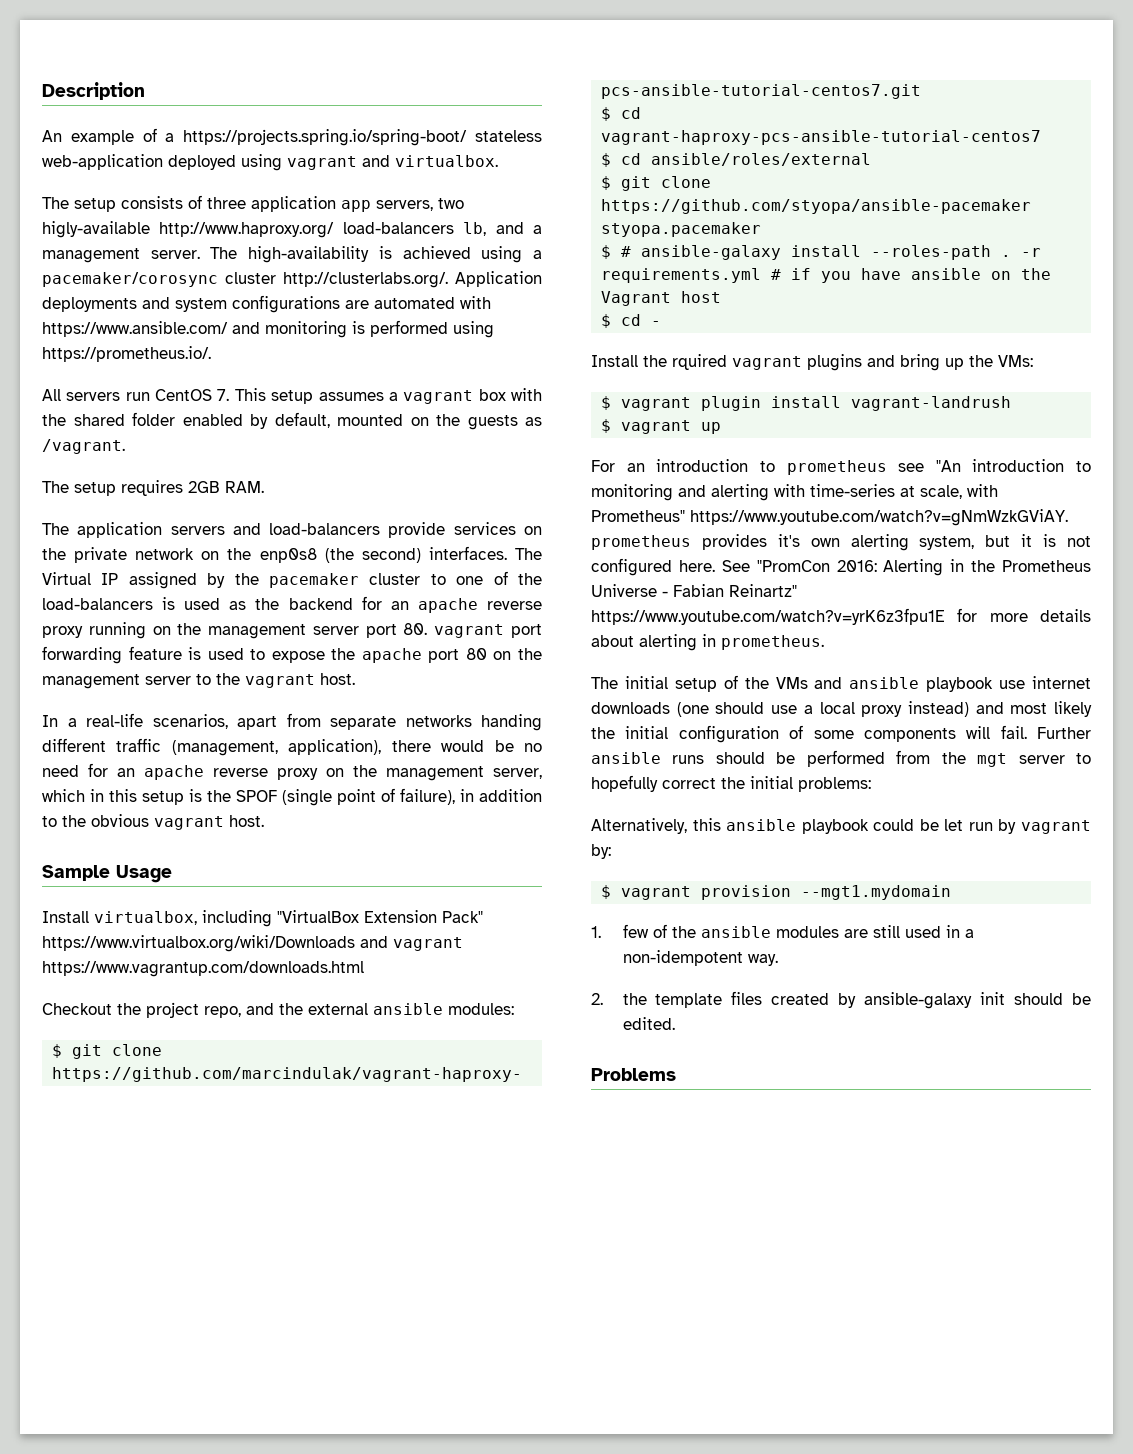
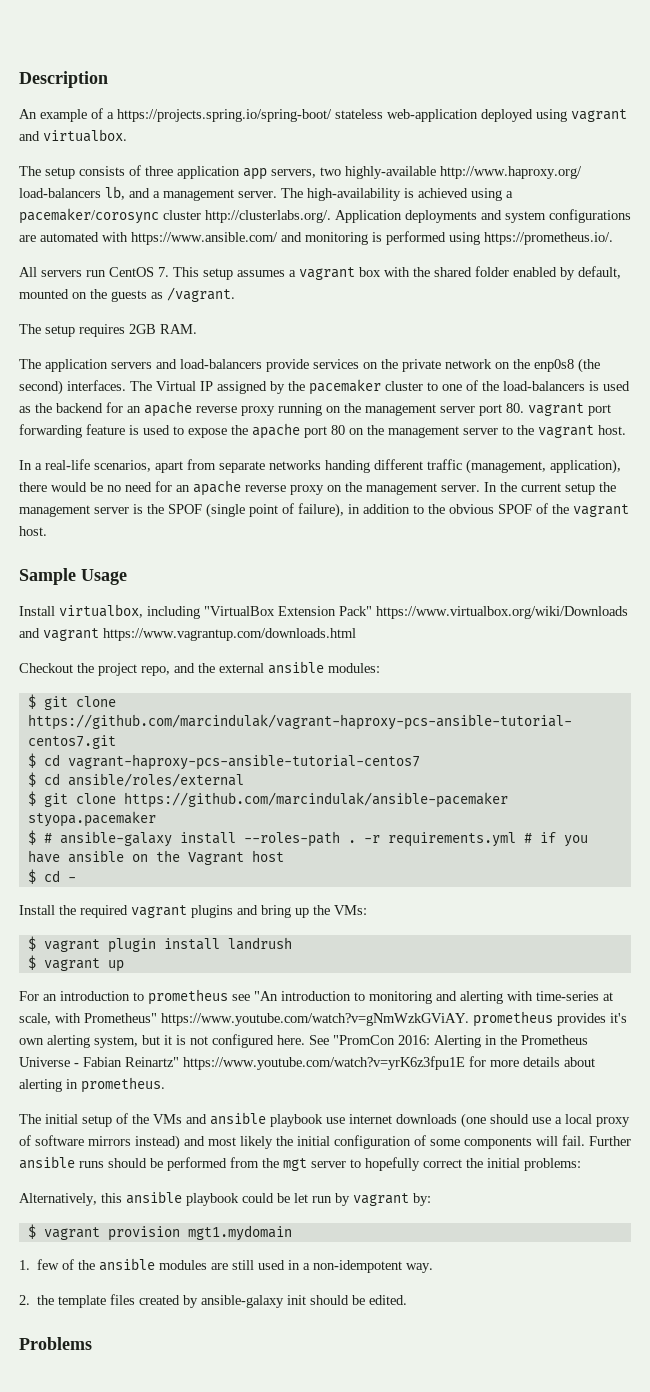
- The setup consists of three application app servers, two higly-available http://www.haproxy.org/ load-balancers lb, and a management server.
+ The setup consists of three application app servers, two highly-available http://www.haproxy.org/ load-balancers lb, and a management server.
- In a real-life scenarios, apart from separate networks handing different traffic (management, application), there would be no need for an apache reverse proxy on the management server, which in this setup is the SPOF (single point of failure), in addition to the obvious vagrant host.
+ In a real-life scenarios, apart from separate networks handing different traffic (management, application), there would be no need for an apache reverse proxy on the management server. In the current setup the management server is the SPOF (single point of failure), in addition to the obvious SPOF of the vagrant host.
- $ git clone https://github.com/styopa/ansible-pacemaker styopa.pacemaker
+ $ git clone https://github.com/marcindulak/ansible-pacemaker styopa.pacemaker
- Install the rquired vagrant plugins and bring up the VMs:
+ Install the required vagrant plugins and bring up the VMs:
- $ vagrant plugin install vagrant-landrush
+ $ vagrant plugin install landrush
- The initial setup of the VMs and ansible playbook use internet downloads (one should use a local proxy instead) and most likely the initial configuration of some components will fail.
+ The initial setup of the VMs and ansible playbook use internet downloads (one should use a local proxy of software mirrors instead) and most likely the initial configuration of some components will fail.
- $ vagrant provision --mgt1.mydomain
+ $ vagrant provision mgt1.mydomain

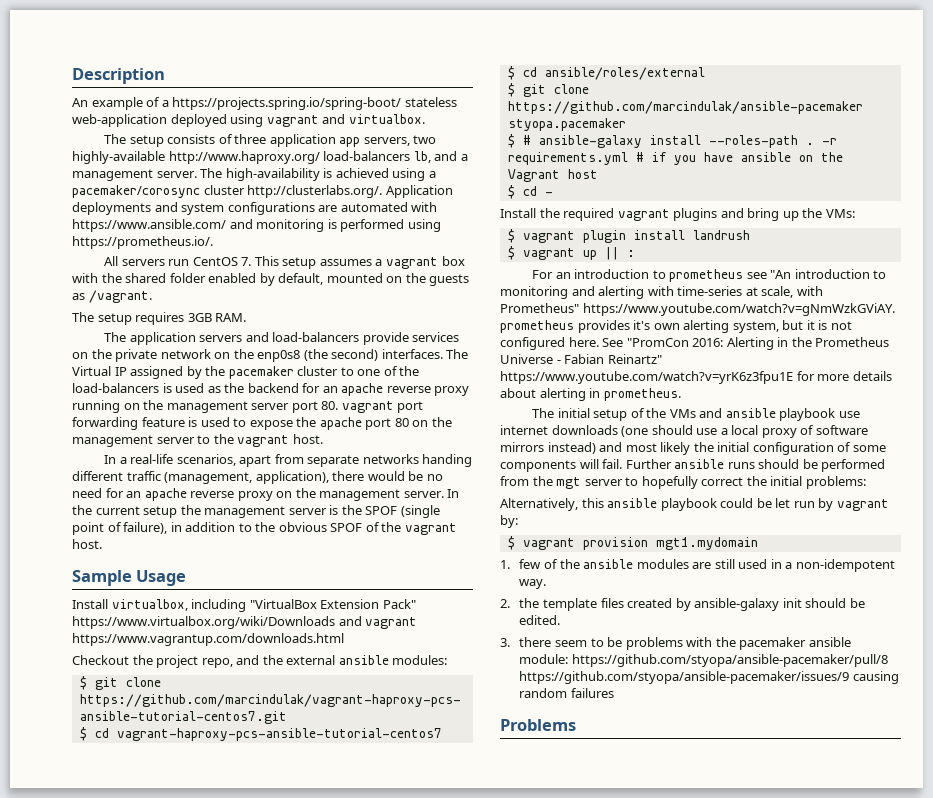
- The setup requires 2GB RAM.
+ The setup requires 3GB RAM.
- $ vagrant up
+ $ vagrant up || :
+ 3. there seem to be problems with the pacemaker ansible module: https://github.com/styopa/ansible-pacemaker/pull/8 https://github.com/styopa/ansible-pacemaker/issues/9 causing random failures

